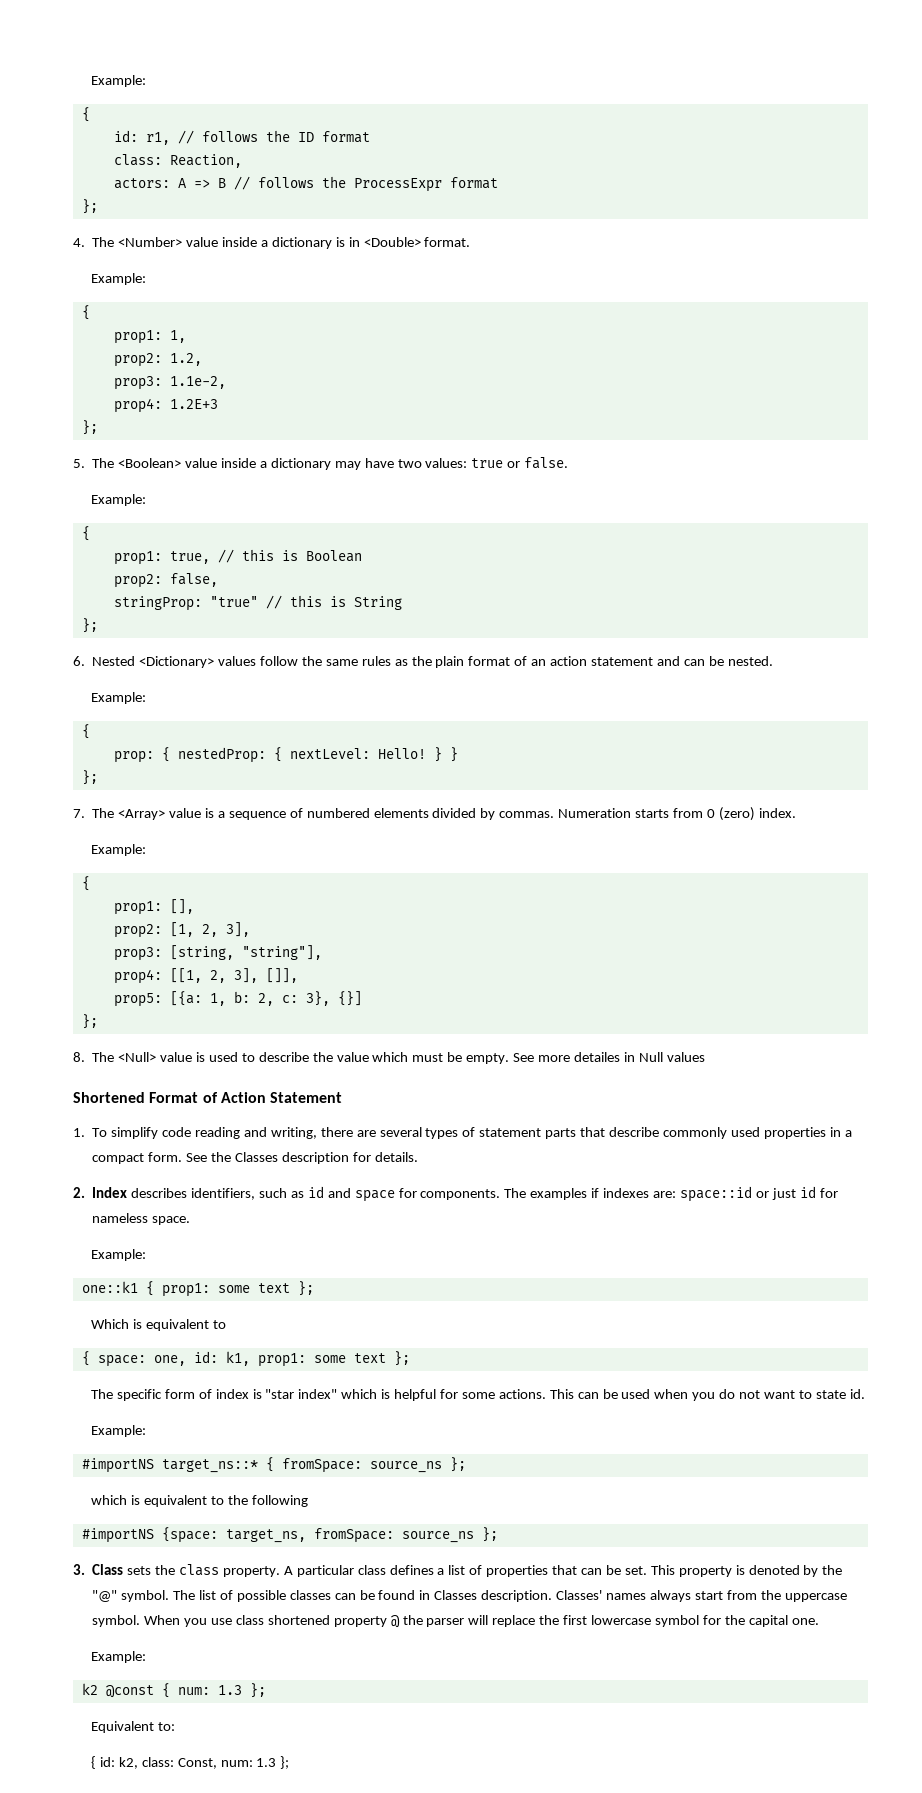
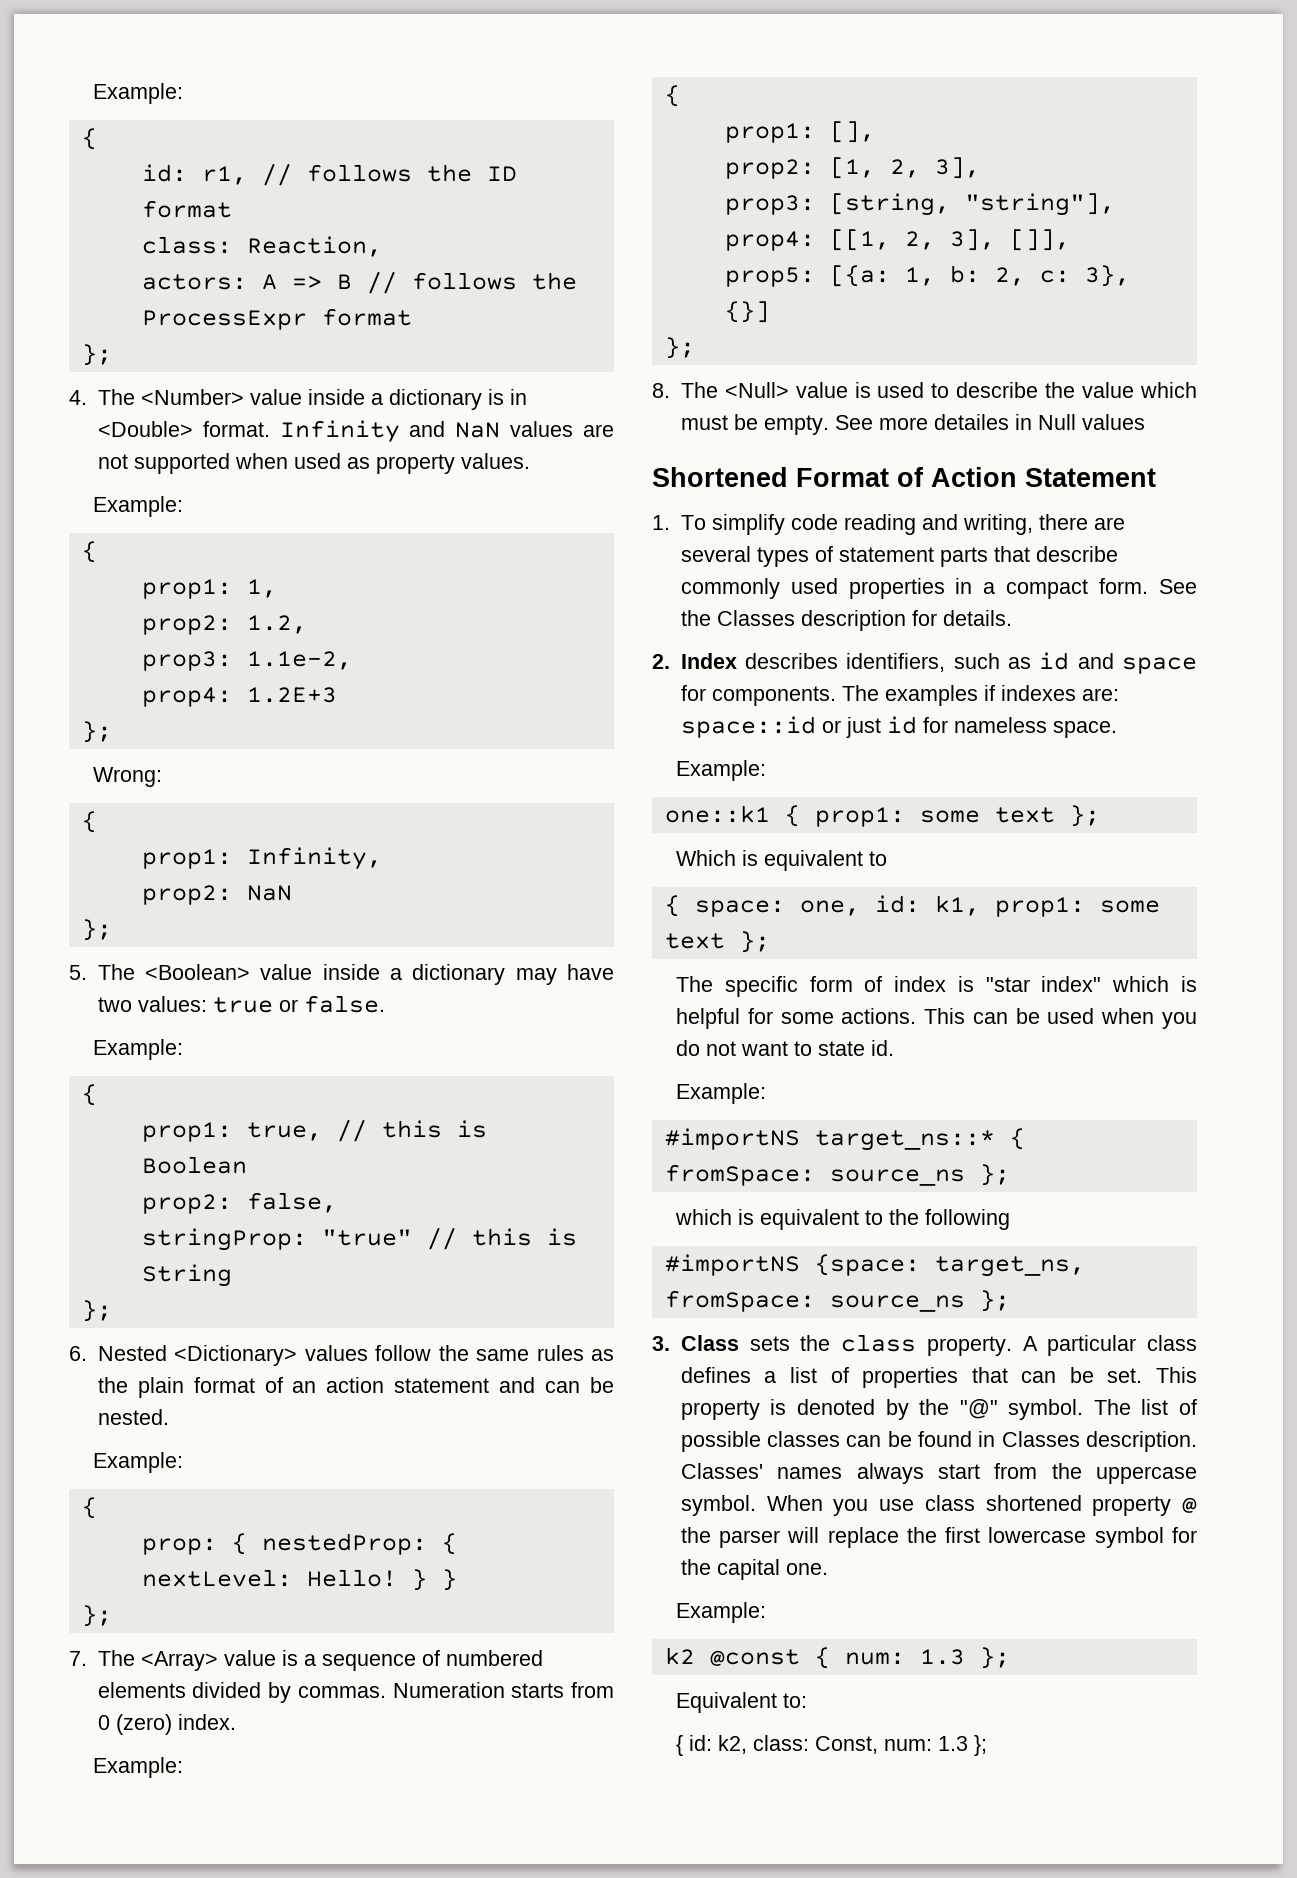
+ Infinity and NaN values are not supported when used as property values.
+ Wrong:
+ {
+ prop1: Infinity,
+ prop2: NaN
+ };

